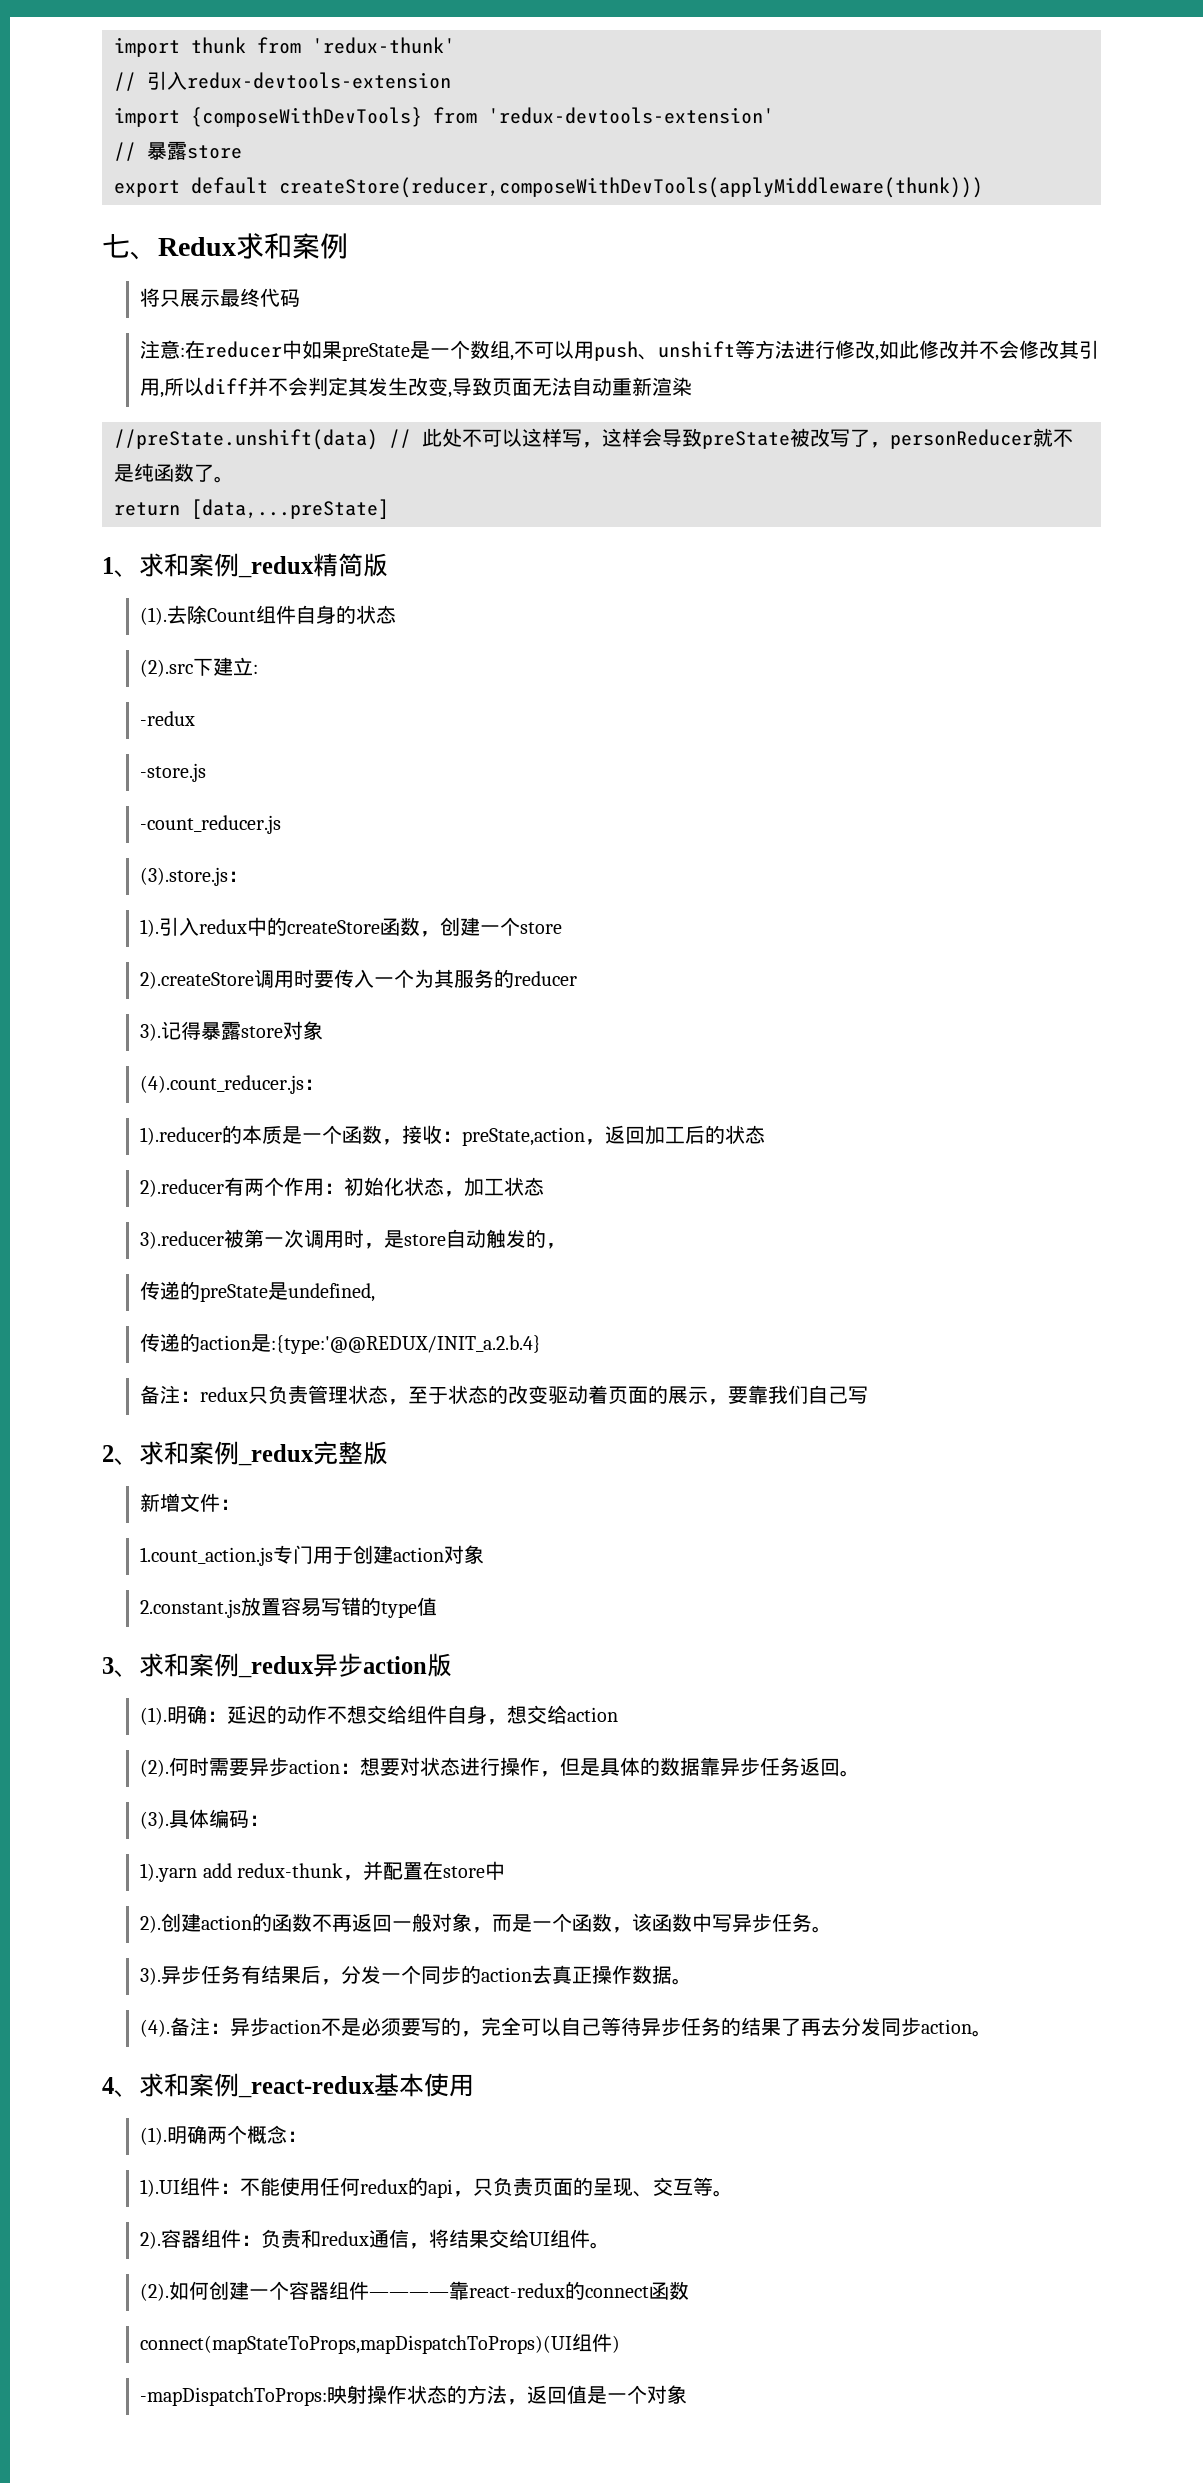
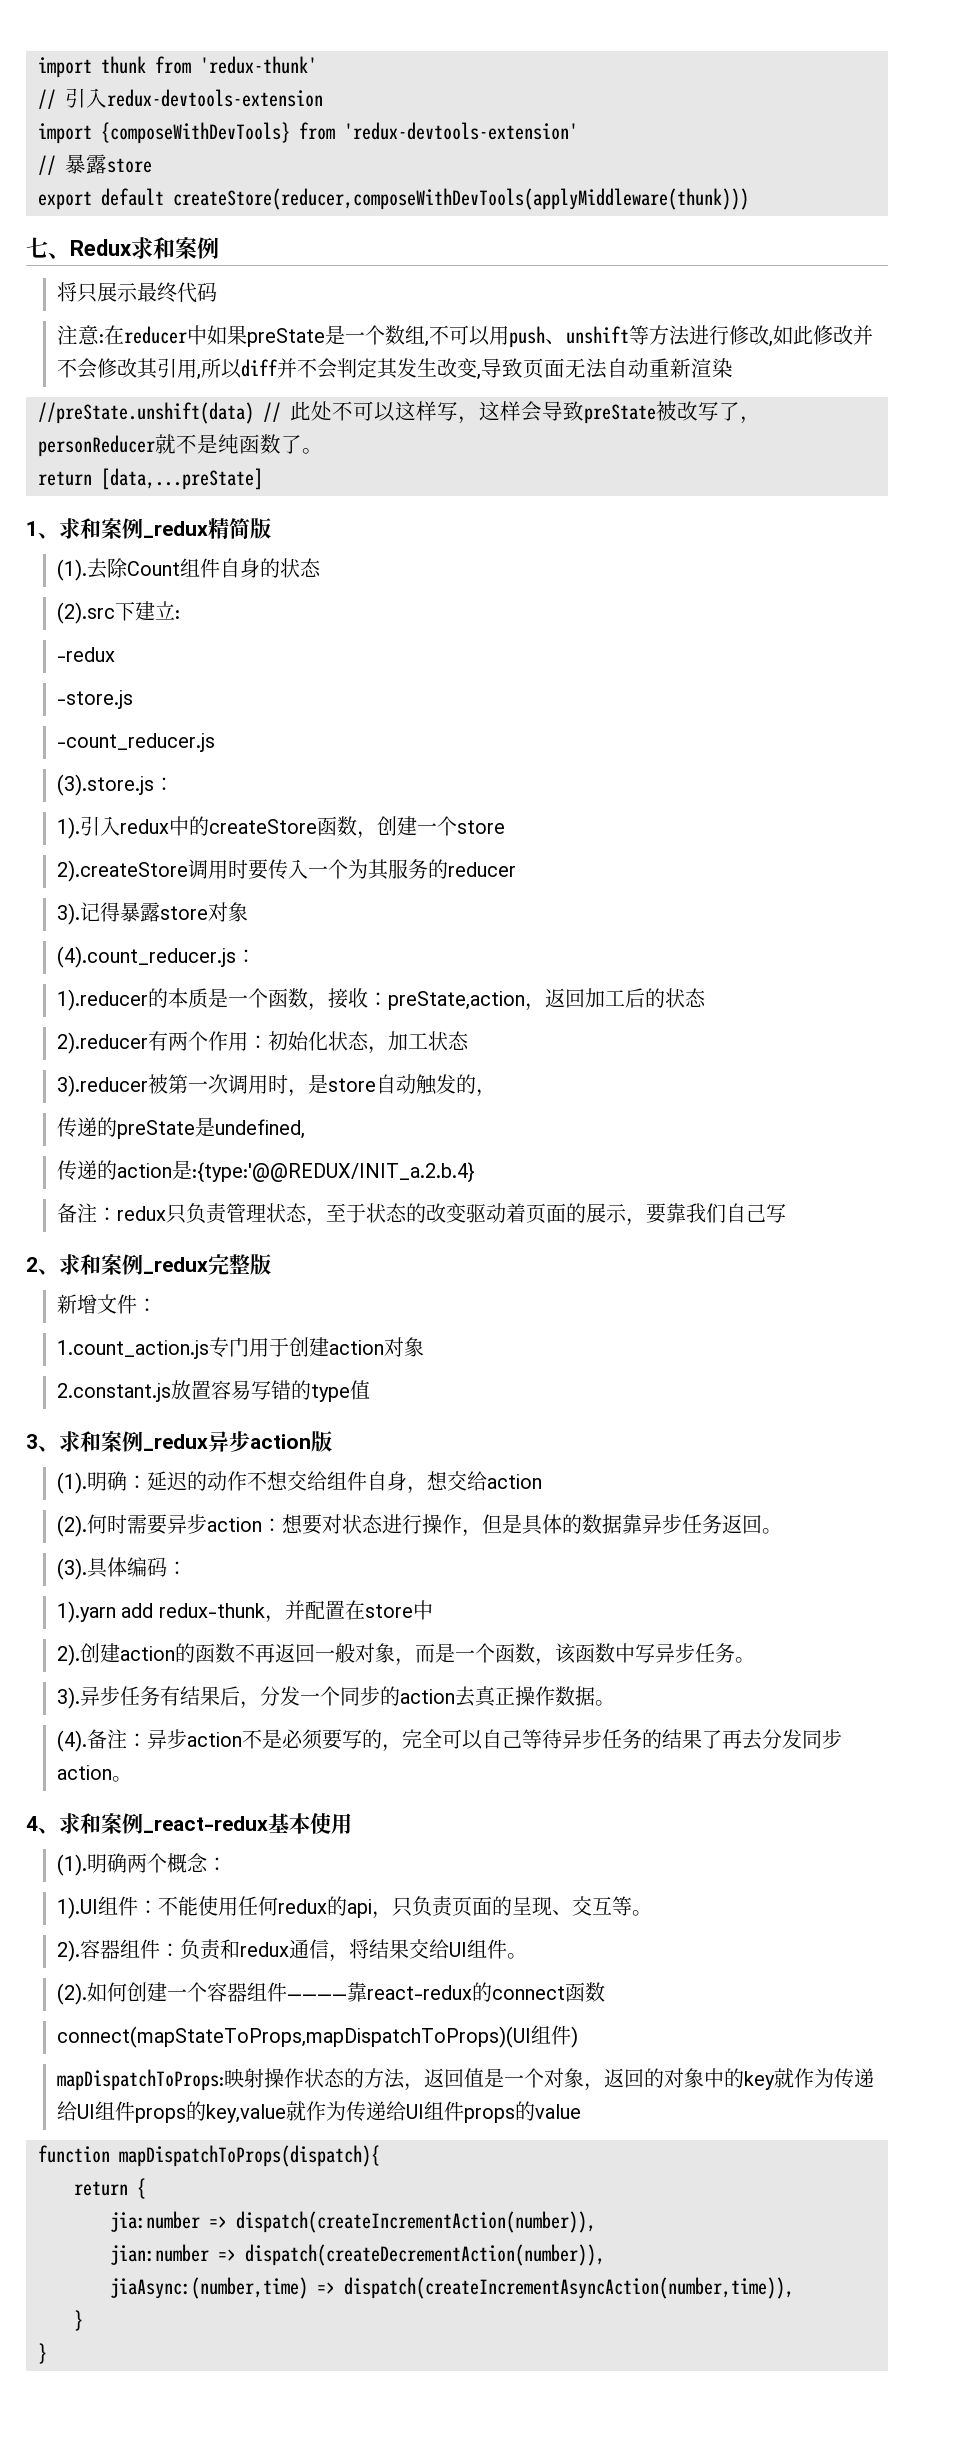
- -mapDispatchToProps:映射操作状态的方法，返回值是一个对象
+ mapDispatchToProps:映射操作状态的方法，返回值是一个对象，返回的对象中的key就作为传递给UI组件props的key,value就作为传递给UI组件props的value
+ function mapDispatchToProps(dispatch){
+ return {
+ jia:number => dispatch(createIncrementAction(number)),
+ jian:number => dispatch(createDecrementAction(number)),
+ jiaAsync:(number,time) => dispatch(createIncrementAsyncAction(number,time)),
+ }
+ }

